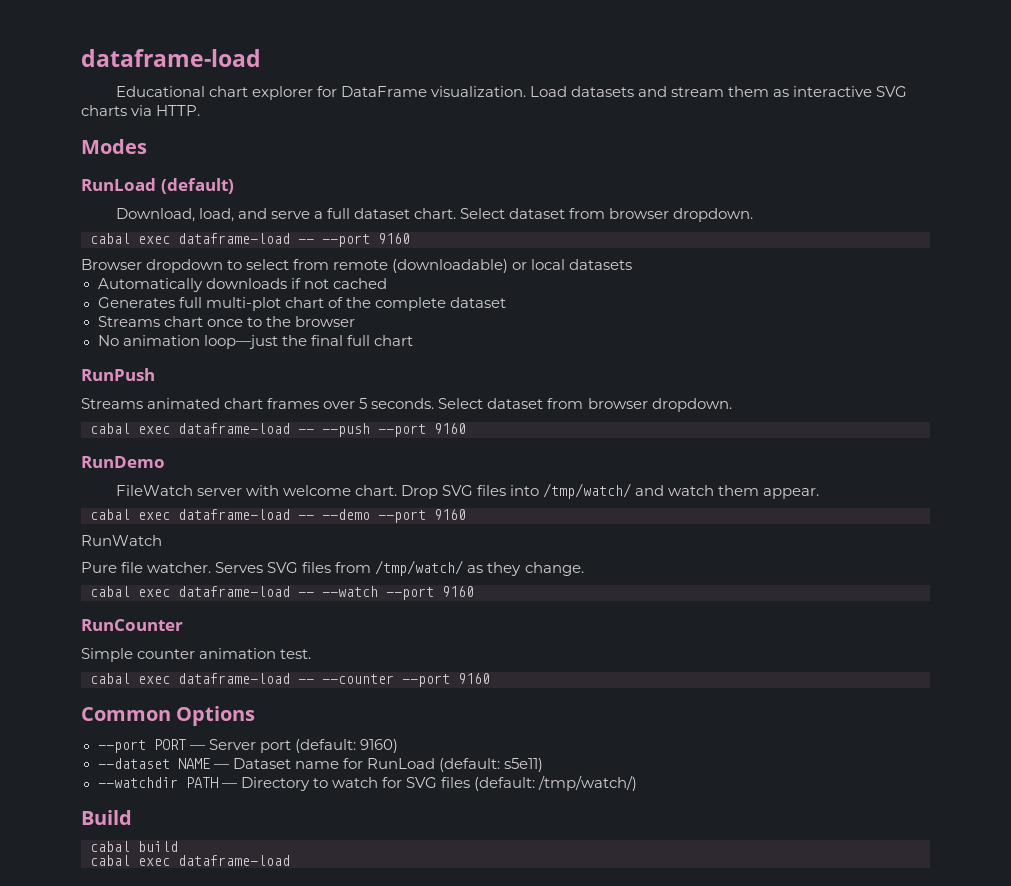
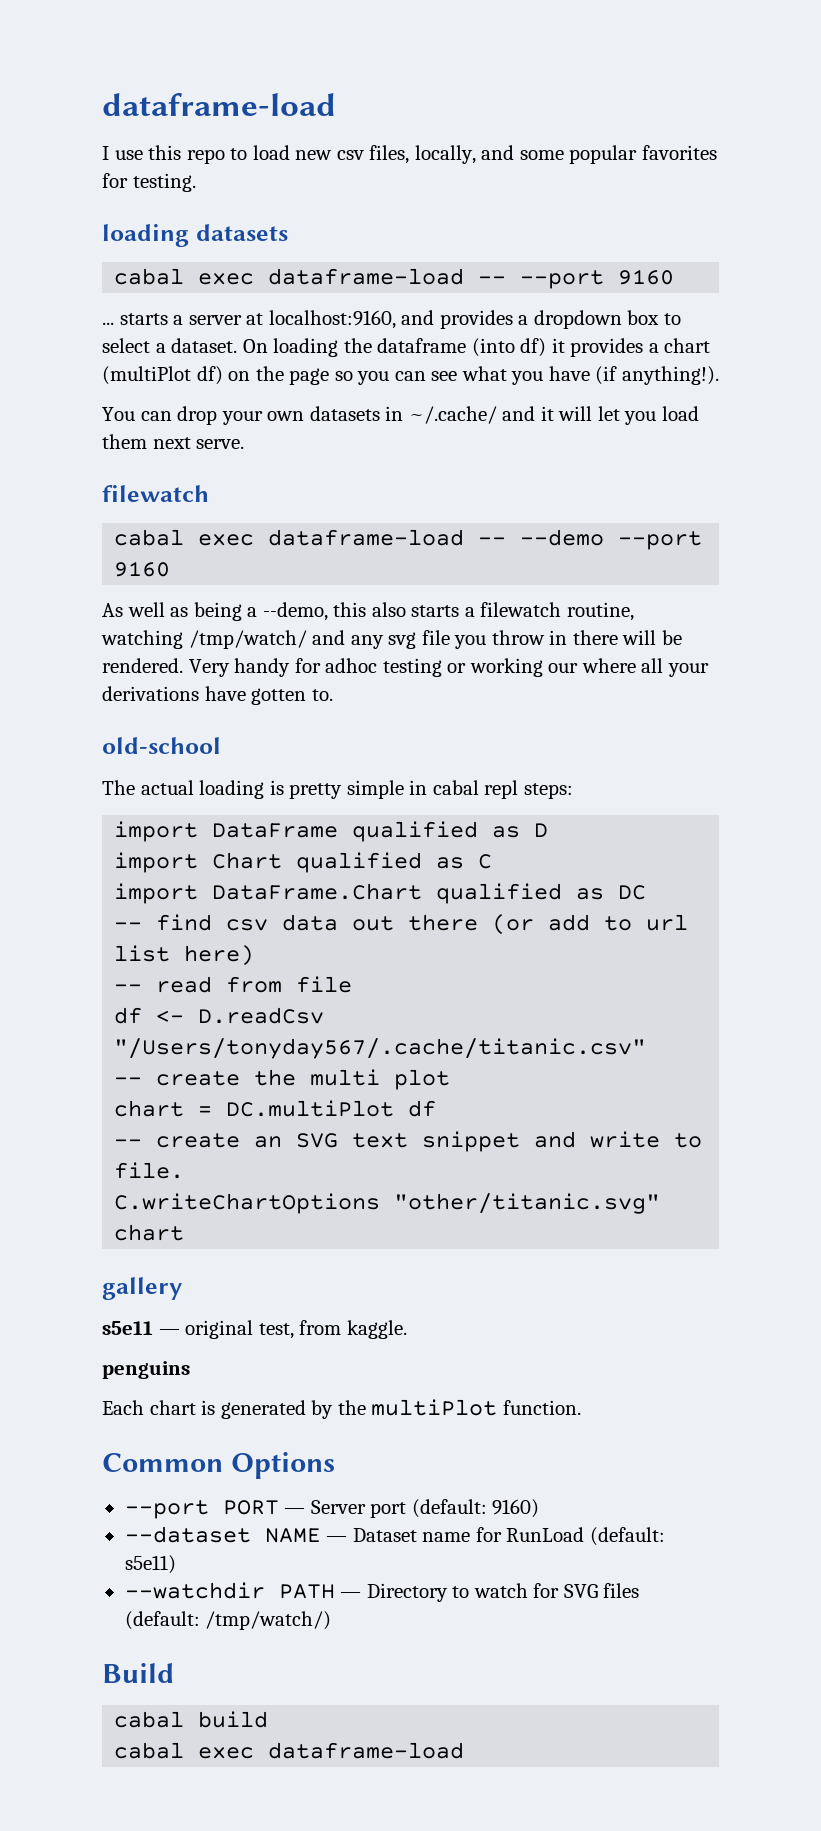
- Educational chart explorer for DataFrame visualization. Load datasets and stream them as interactive SVG charts via HTTP.
- Modes
- RunLoad (default)
- Download, load, and serve a full dataset chart. Select dataset from browser dropdown.
+ I use this repo to load new csv files, locally, and some popular favorites for testing.
+ loading datasets
- Browser dropdown to select from remote (downloadable) or local datasets
- Automatically downloads if not cached
- Generates full multi-plot chart of the complete dataset
- Streams chart once to the browser
- No animation loop—just the final full chart
- RunPush
- Streams animated chart frames over 5 seconds. Select dataset from browser dropdown.
- cabal exec dataframe-load -- --push --port 9160
- RunDemo
- FileWatch server with welcome chart. Drop SVG files into /tmp/watch/ and watch them appear.
+ ... starts a server at localhost:9160, and provides a dropdown box to select a dataset. On loading the dataframe (into df) it provides a chart (multiPlot df) on the page so you can see what you have (if anything!).
+ You can drop your own datasets in ~/.cache/ and it will let you load them next serve.
+ filewatch
- RunWatch
- Pure file watcher. Serves SVG files from /tmp/watch/ as they change.
- cabal exec dataframe-load -- --watch --port 9160
- RunCounter
- Simple counter animation test.
- cabal exec dataframe-load -- --counter --port 9160
+ As well as being a --demo, this also starts a filewatch routine, watching /tmp/watch/ and any svg file you throw in there will be rendered. Very handy for adhoc testing or working our where all your derivations have gotten to.
+ old-school
+ The actual loading is pretty simple in cabal repl steps:
+ import DataFrame qualified as D
+ import Chart qualified as C
+ import DataFrame.Chart qualified as DC
+ -- find csv data out there (or add to url list here)
+ -- read from file
+ df <- D.readCsv "/Users/tonyday567/.cache/titanic.csv"
+ -- create the multi plot
+ chart = DC.multiPlot df
+ -- create an SVG text snippet and write to file.
+ C.writeChartOptions "other/titanic.svg" chart
+ gallery
+ s5e11 — original test, from kaggle.
+ penguins
+ Each chart is generated by the multiPlot function.

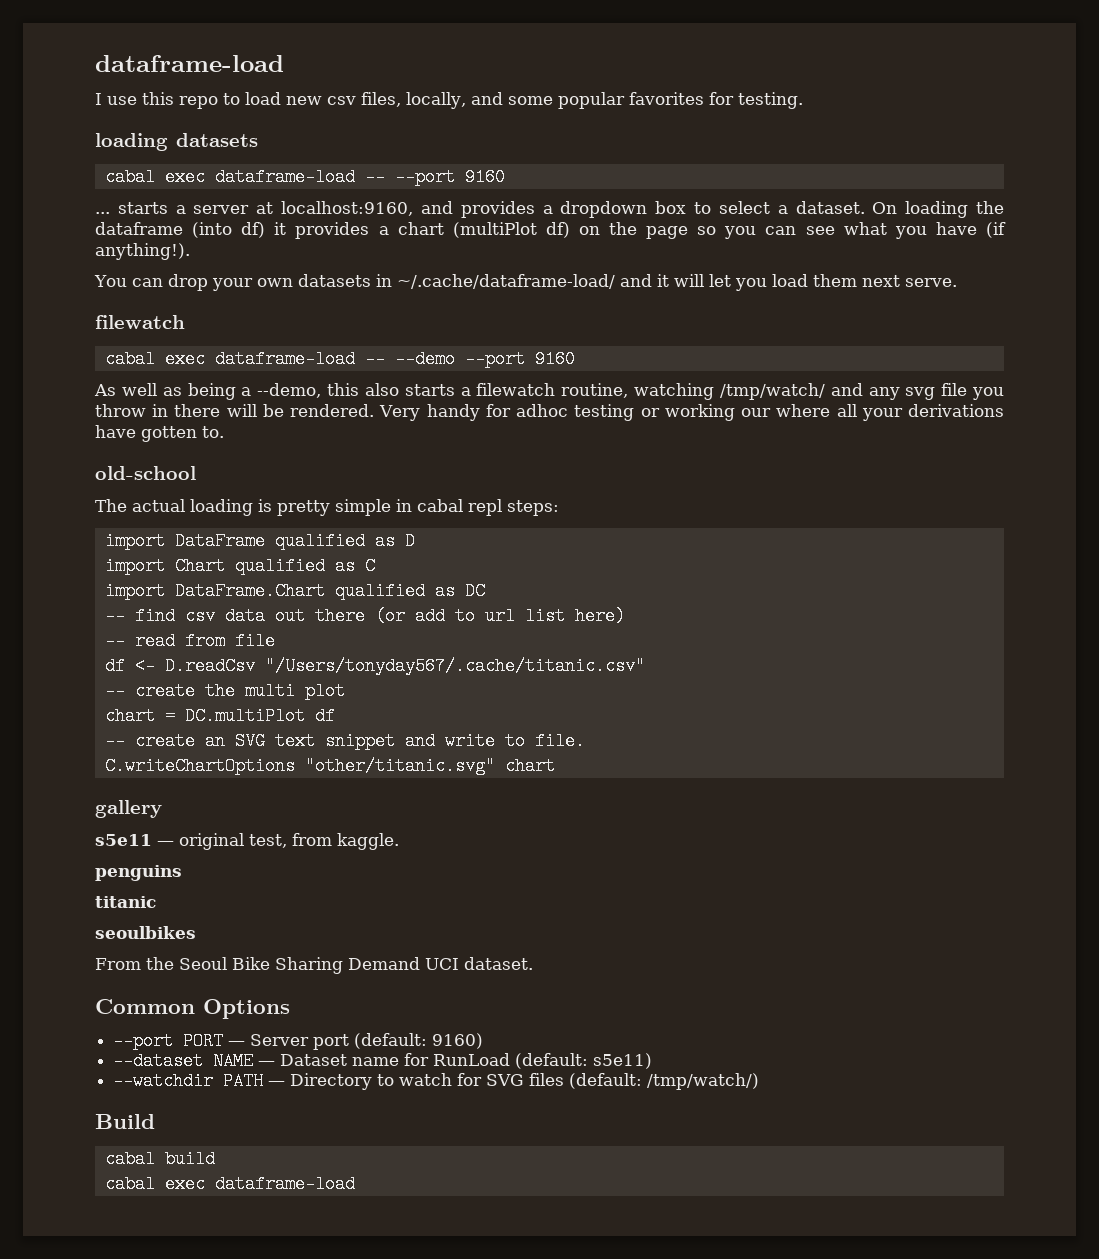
- You can drop your own datasets in ~/.cache/ and it will let you load them next serve.
+ You can drop your own datasets in ~/.cache/dataframe-load/ and it will let you load them next serve.
- Each chart is generated by the multiPlot function.
+ titanic
+ seoulbikes
+ From the Seoul Bike Sharing Demand UCI dataset.

